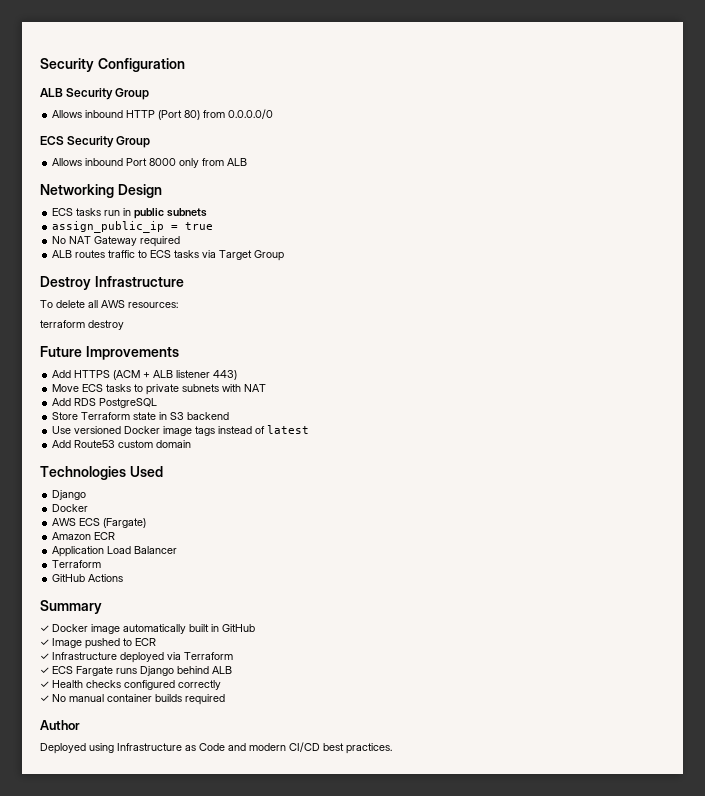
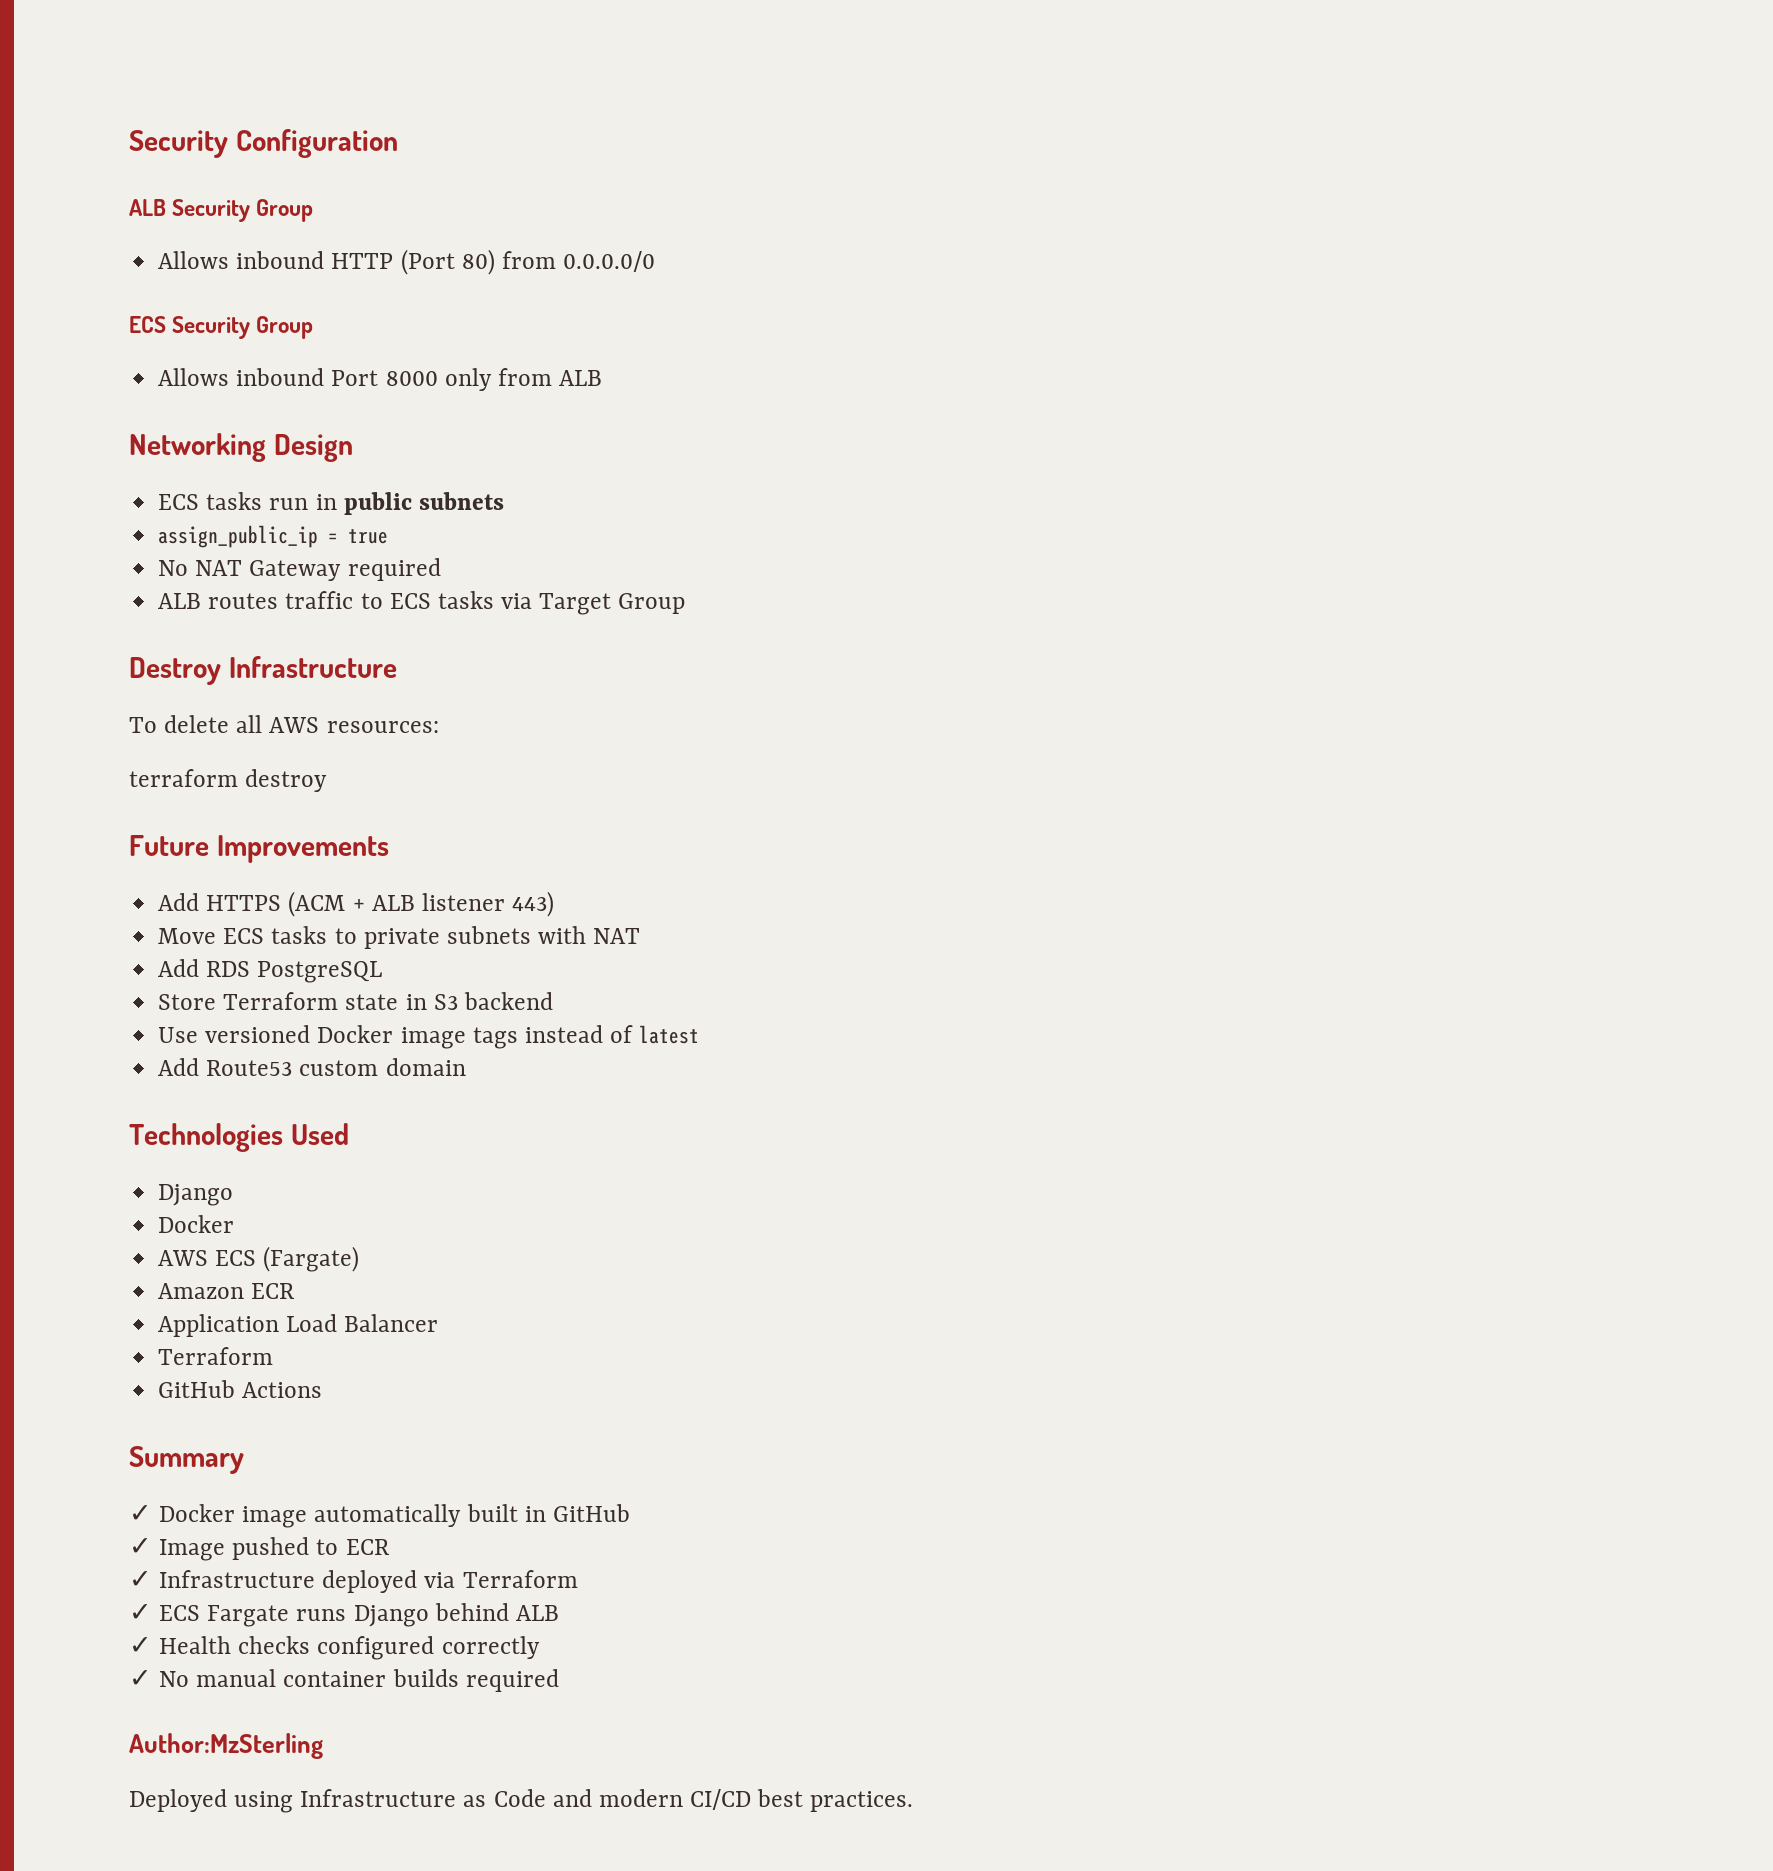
- Author
+ Author:MzSterling

